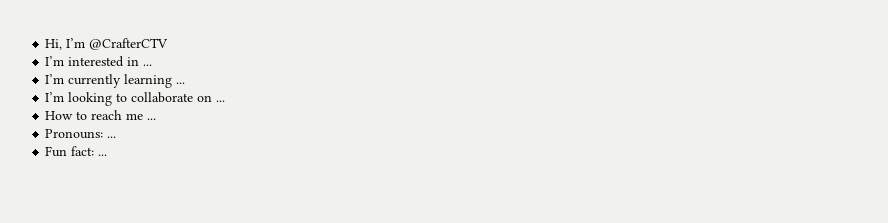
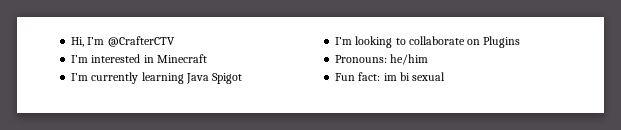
- I’m interested in ...
+ I’m interested in Minecraft
- I’m currently learning ...
+ I’m currently learning Java Spigot
- I’m looking to collaborate on ...
- How to reach me ...
+ I’m looking to collaborate on Plugins
- Pronouns: ...
+ Pronouns: he/him
- Fun fact: ...
+ Fun fact: im bi sexual

